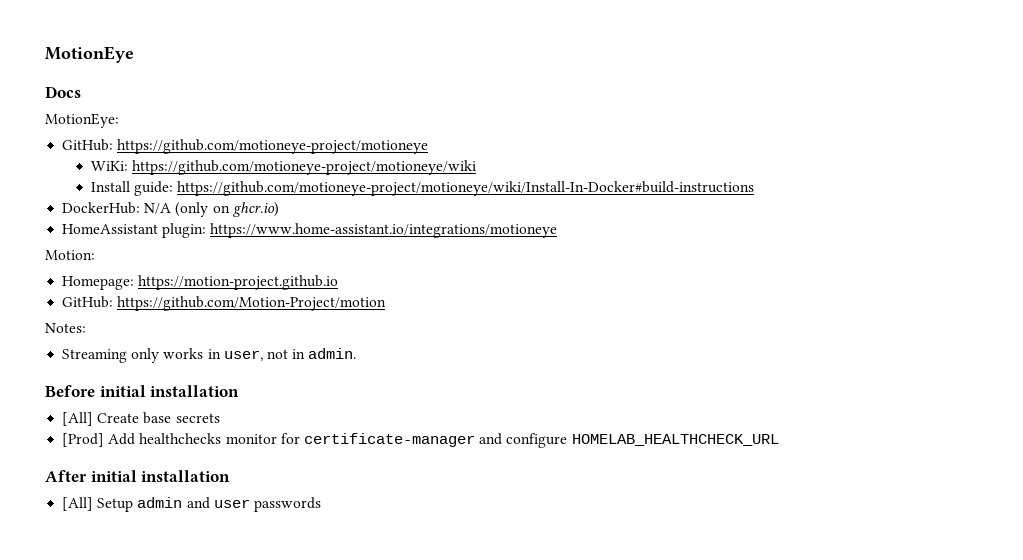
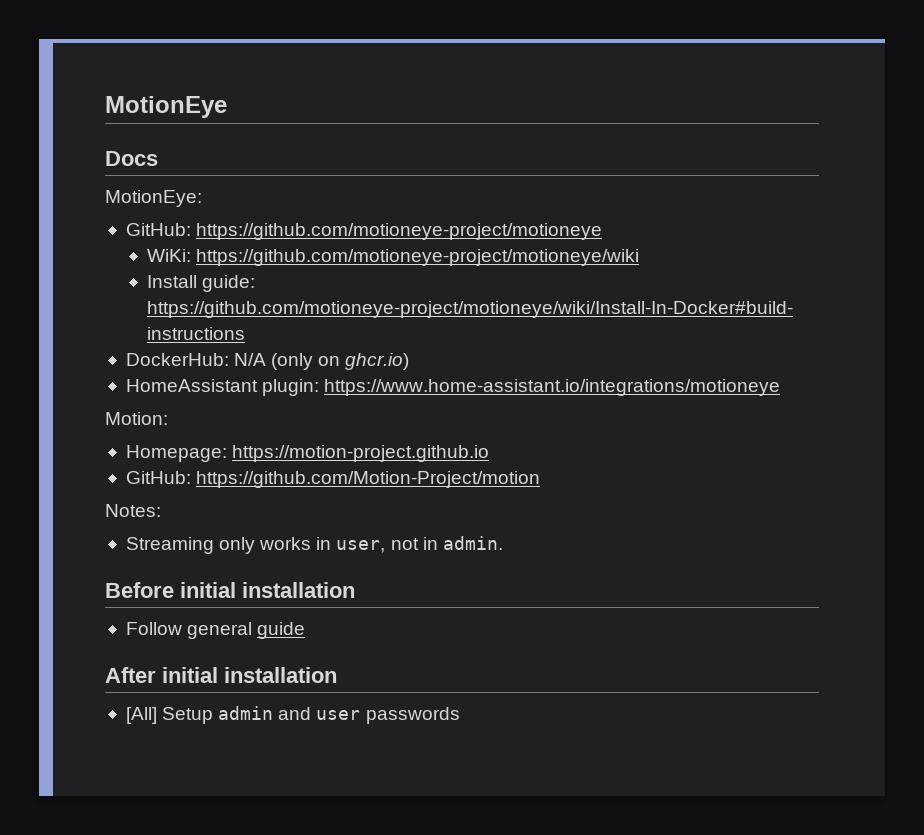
- [All] Create base secrets
- [Prod] Add healthchecks monitor for certificate-manager and configure HOMELAB_HEALTHCHECK_URL
+ Follow general guide

